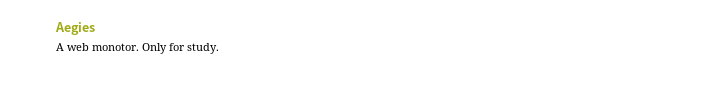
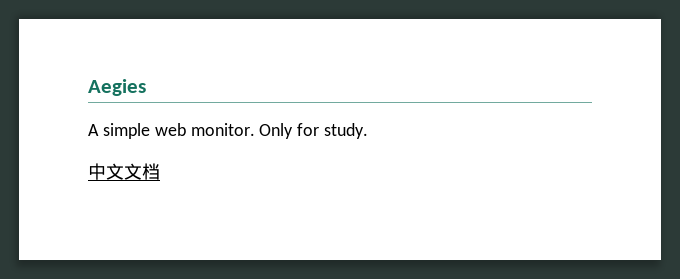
- A web monotor.
+ A simple web monitor.
+ 中文文档

